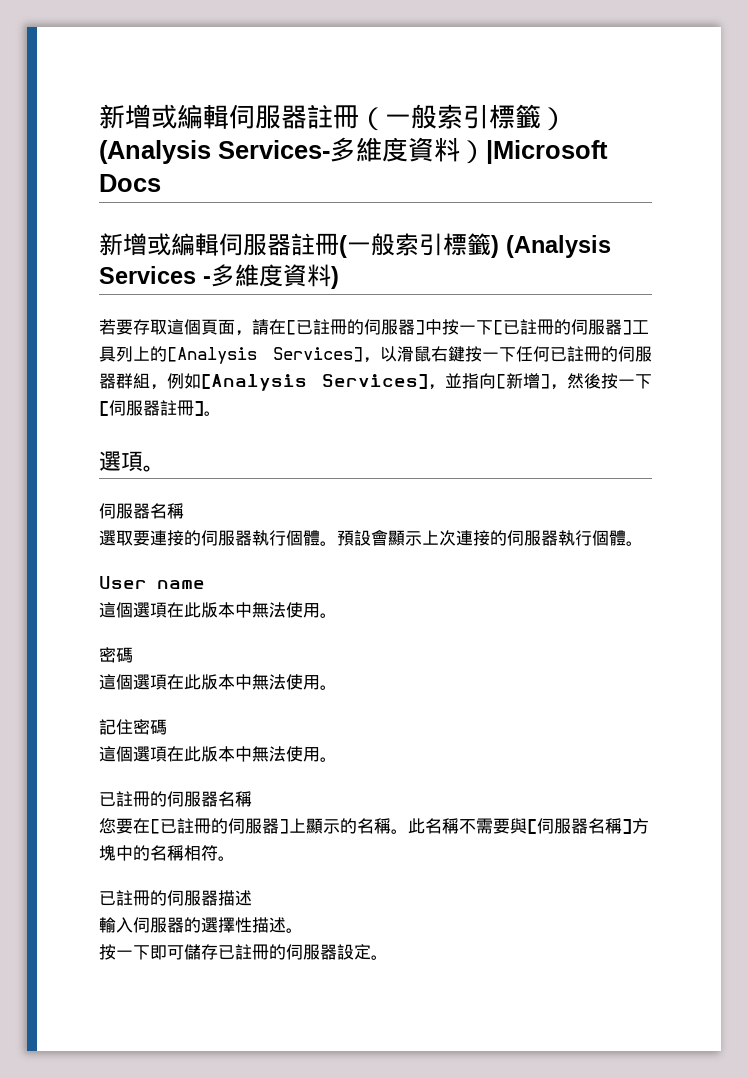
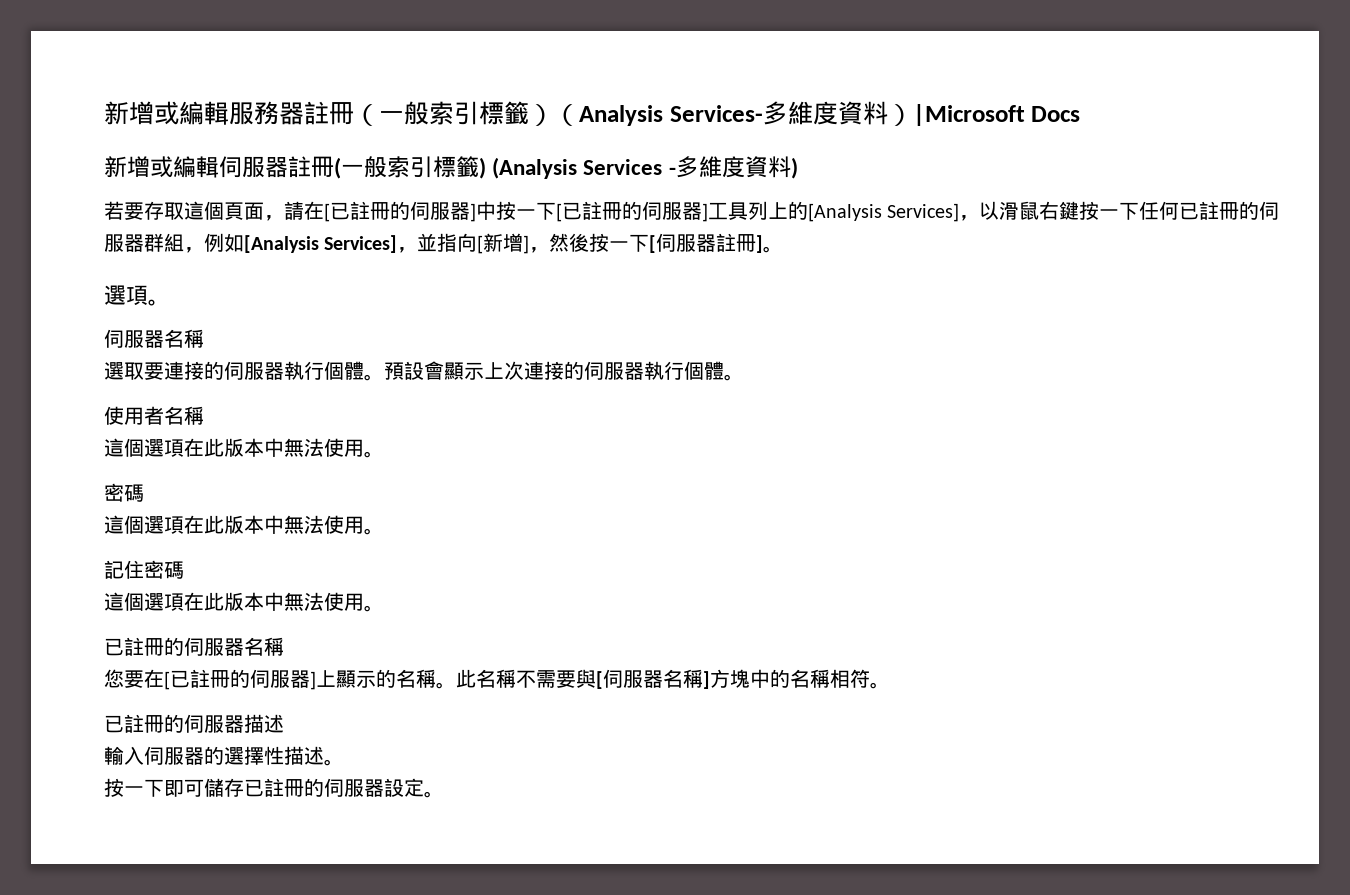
- 新增或編輯伺服器註冊（一般索引標籤）(Analysis Services-多維度資料）|Microsoft Docs
+ 新增或編輯服務器註冊（一般索引標籤）（Analysis Services-多維度資料）|Microsoft Docs
- User name
+ 使用者名稱

